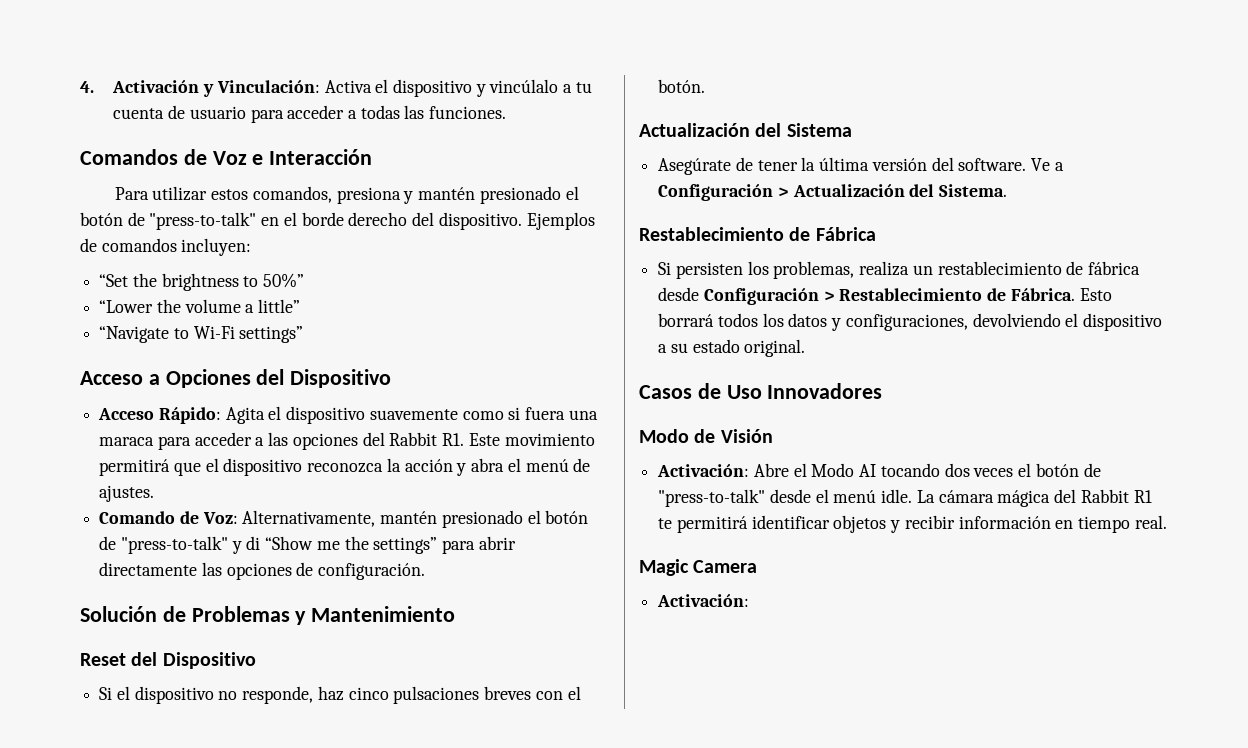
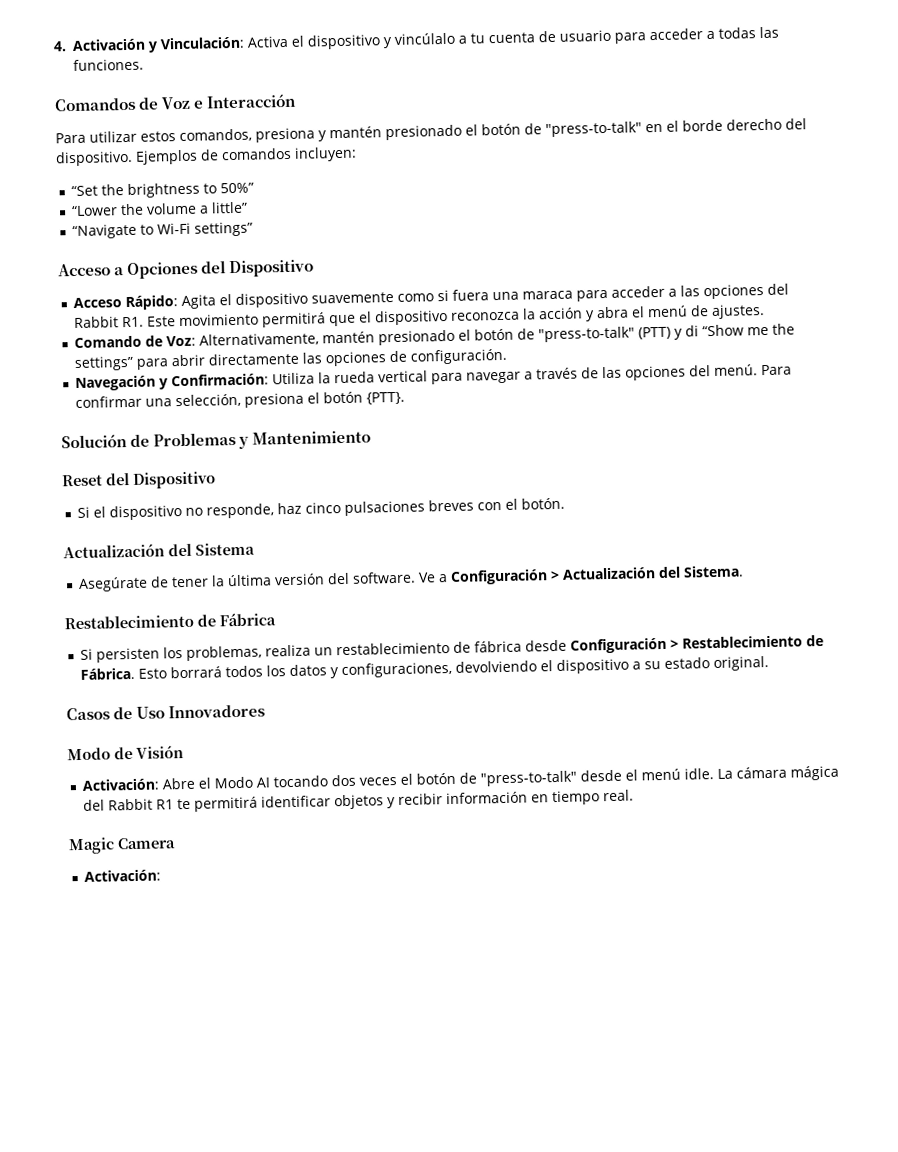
- Comando de Voz: Alternativamente, mantén presionado el botón de "press-to-talk" y di “Show me the settings” para abrir directamente las opciones de configuración.
+ Comando de Voz: Alternativamente, mantén presionado el botón de "press-to-talk" (PTT) y di “Show me the settings” para abrir directamente las opciones de configuración.
+ Navegación y Confirmación: Utiliza la rueda vertical para navegar a través de las opciones del menú. Para confirmar una selección, presiona el botón {PTT}.

